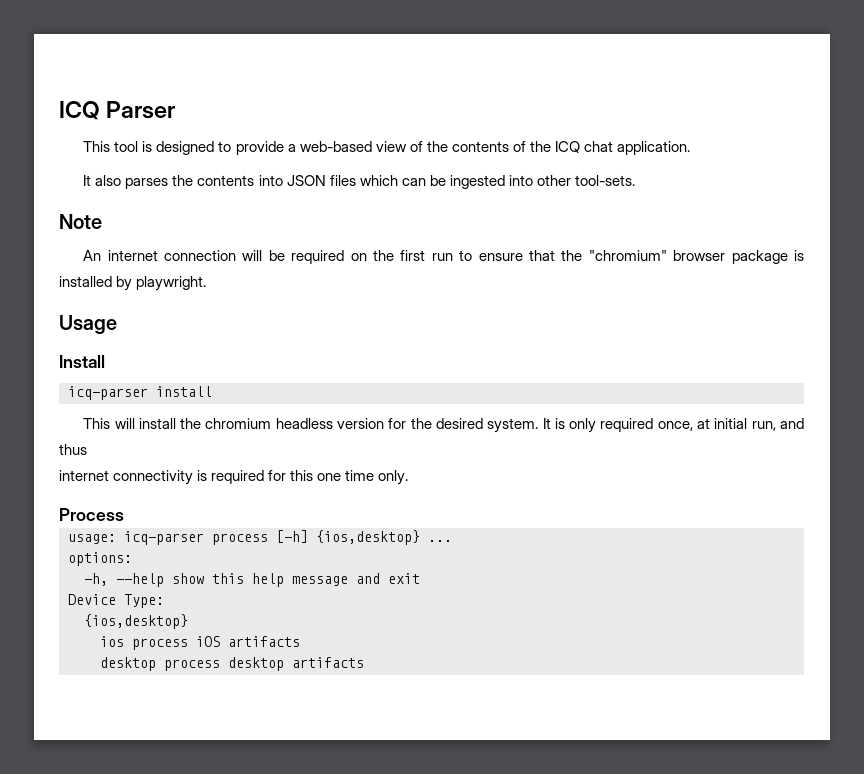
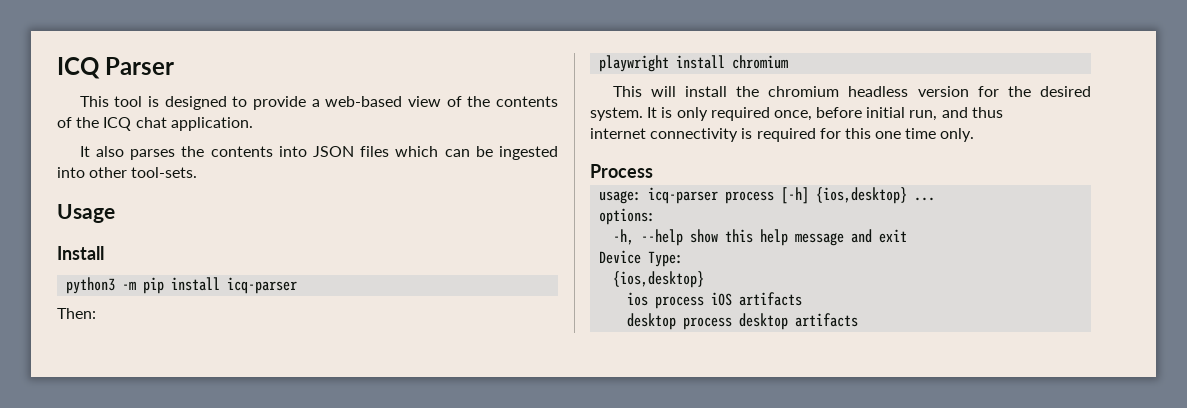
- Note
- An internet connection will be required on the first run to ensure that the "chromium" browser package is installed by playwright.
  Usage
  Install
- icq-parser install
+ python3 -m pip install icq-parser
+ Then:
+ playwright install chromium
- It is only required once, at initial run, and thus
+ It is only required once, before initial run, and thus

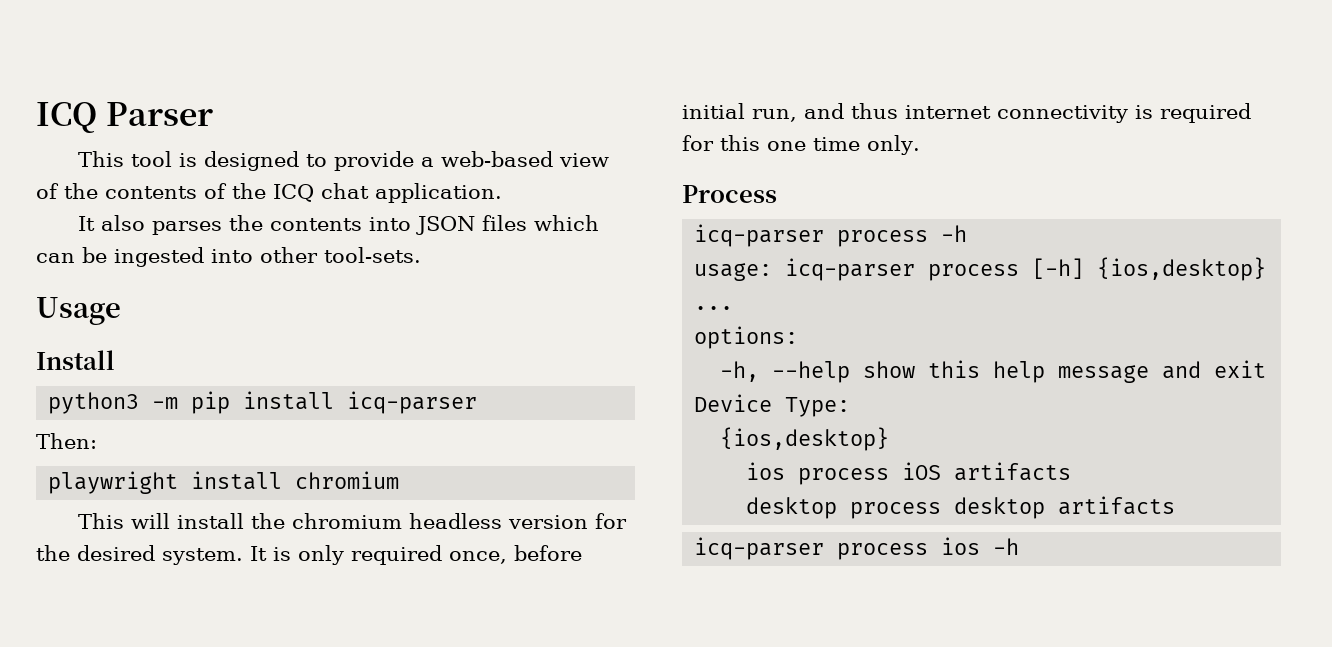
- It is only required once, before initial run, and thus
- internet connectivity is required for this one time only.
+ It is only required once, before initial run, and thus internet connectivity is required for this one time only.
+ icq-parser process -h
+ icq-parser process ios -h

